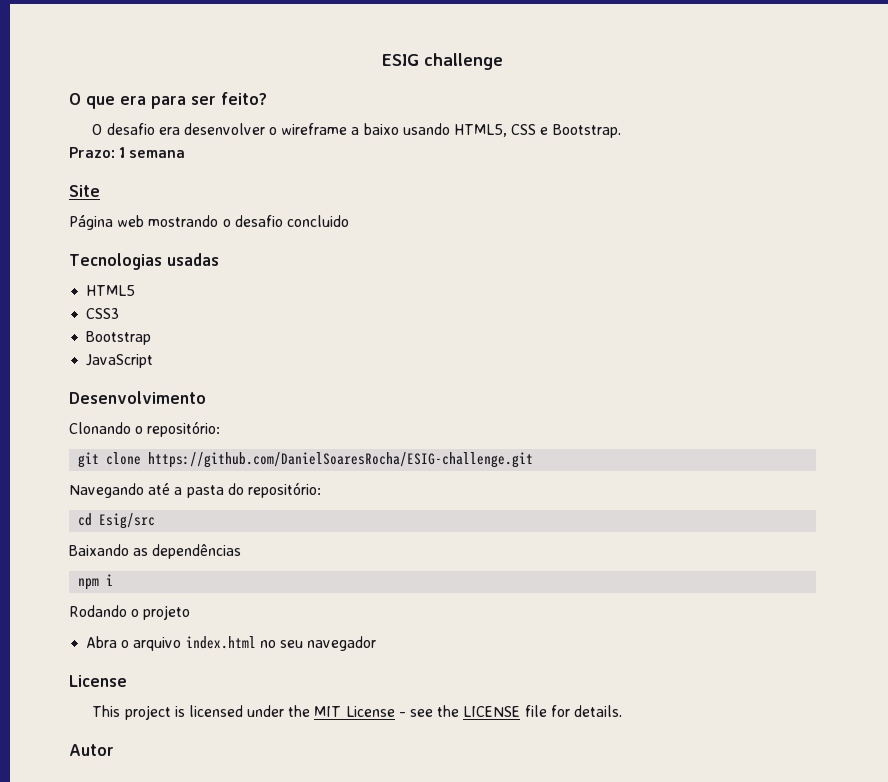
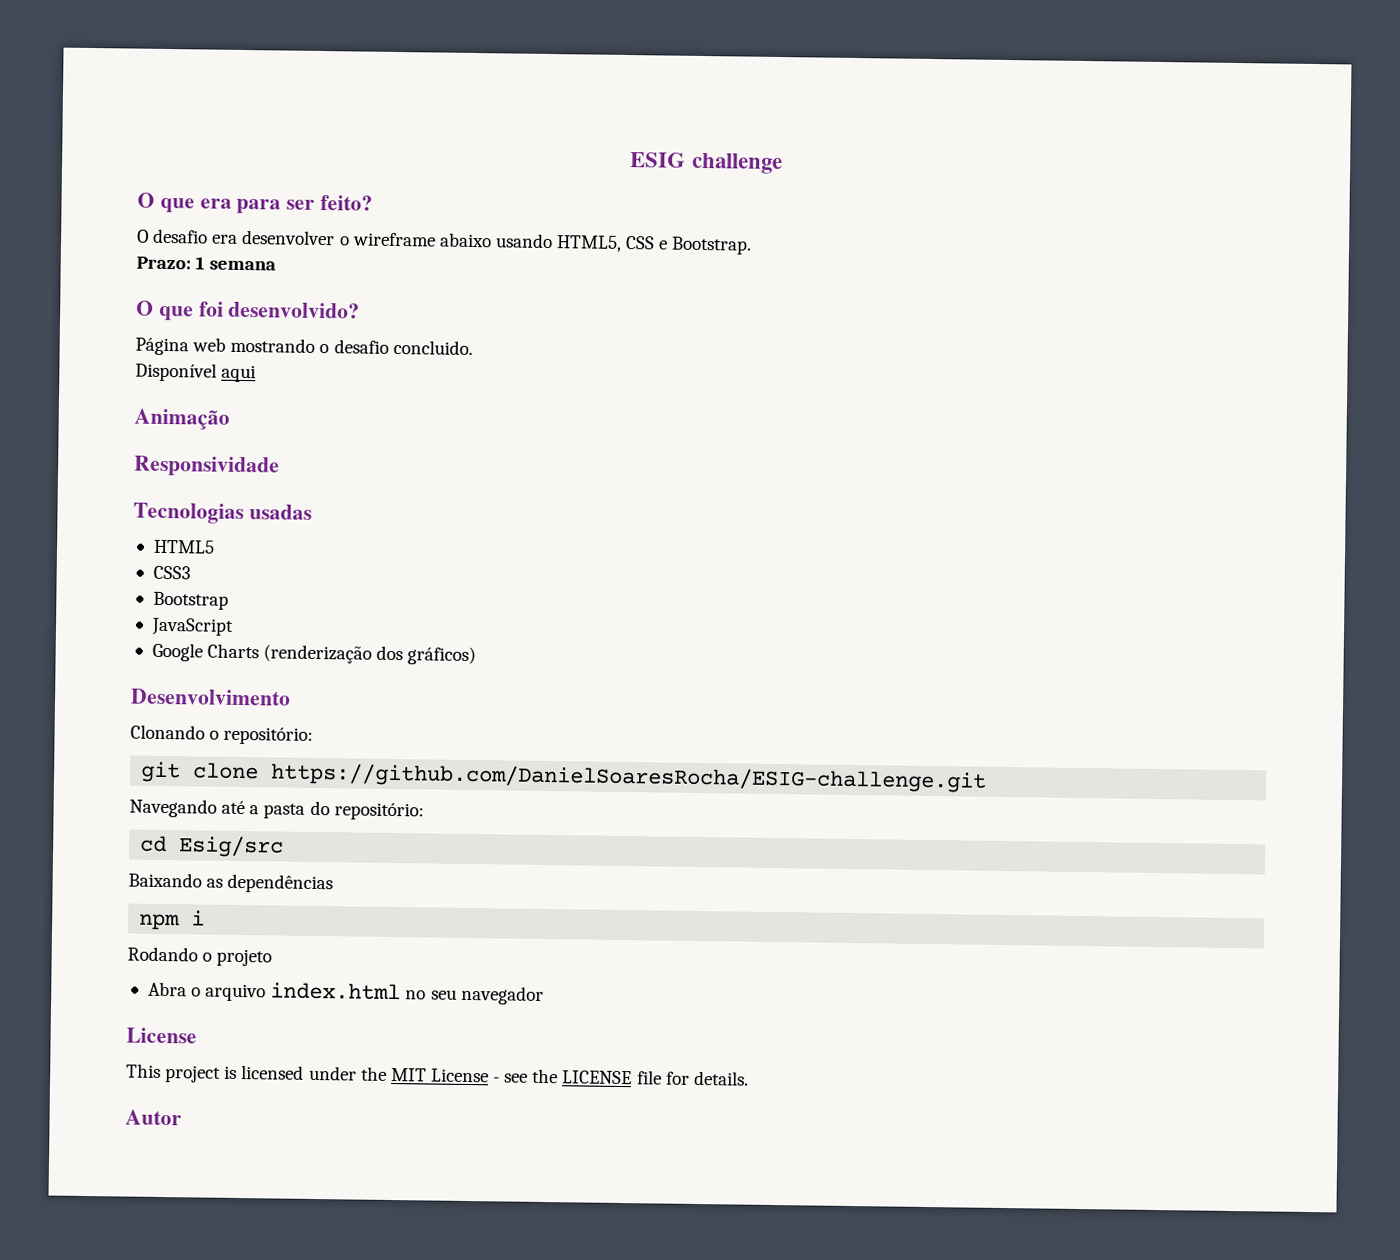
- O desafio era desenvolver o wireframe a baixo usando HTML5, CSS e Bootstrap.
+ O desafio era desenvolver o wireframe abaixo usando HTML5, CSS e Bootstrap.
- Site
+ O que foi desenvolvido?
- Página web mostrando o desafio concluido
+ Página web mostrando o desafio concluido.
+ Disponível aqui
+ Animação
+ Responsividade
+ Google Charts (renderização dos gráficos)

